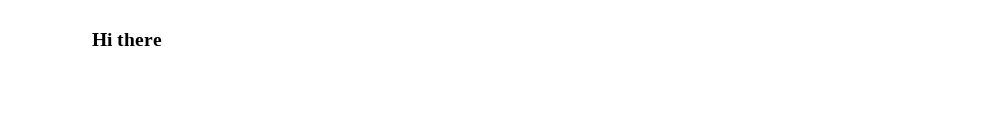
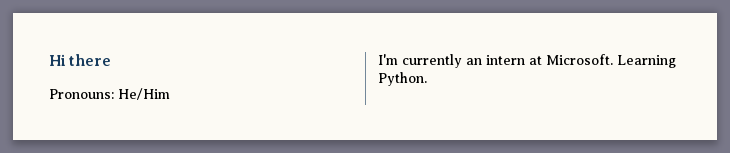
+ Pronouns: He/Him
+ I'm currently an intern at Microsoft. Learning Python.

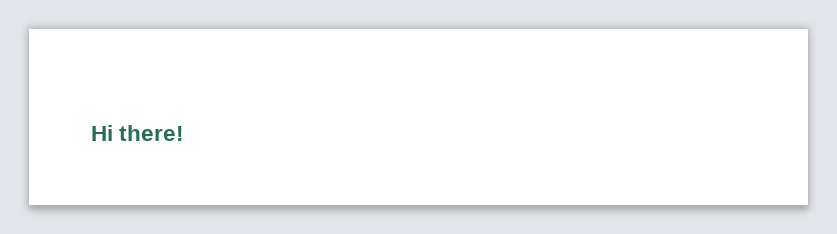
- Hi there
- Pronouns: He/Him
- I'm currently an intern at Microsoft. Learning Python.
+ Hi there!

